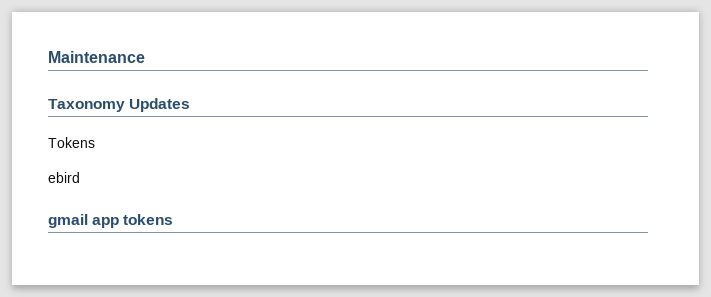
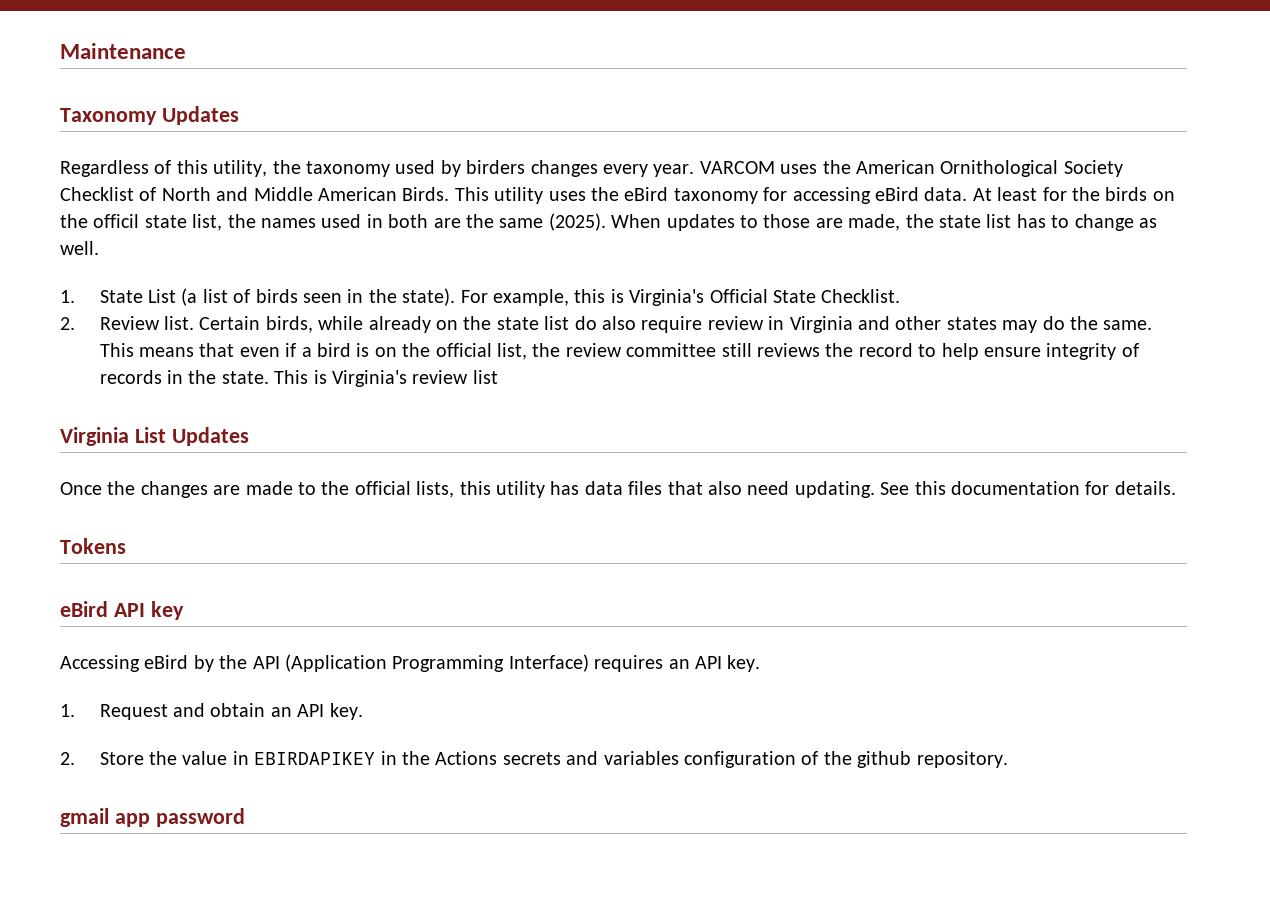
+ Regardless of this utility, the taxonomy used by birders changes every year. VARCOM uses the American Ornithological Society Checklist of North and Middle American Birds. This utility uses the eBird taxonomy for accessing eBird data. At least for the birds on the officil state list, the names used in both are the same (2025). When updates to those are made, the state list has to change as well.
+ 1. State List (a list of birds seen in the state). For example, this is Virginia's Official State Checklist.
+ 2. Review list. Certain birds, while already on the state list do also require review in Virginia and other states may do the same. This means that even if a bird is on the official list, the review committee still reviews the record to help ensure integrity of records in the state. This is Virginia's review list
+ Virginia List Updates
+ Once the changes are made to the official lists, this utility has data files that also need updating. See this documentation for details.
  Tokens
- ebird
+ eBird API key
+ Accessing eBird by the API (Application Programming Interface) requires an API key.
+ 1. Request and obtain an API key.
+ 2. Store the value in EBIRDAPIKEY in the Actions secrets and variables configuration of the github repository.
- gmail app tokens
+ gmail app password

